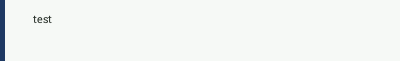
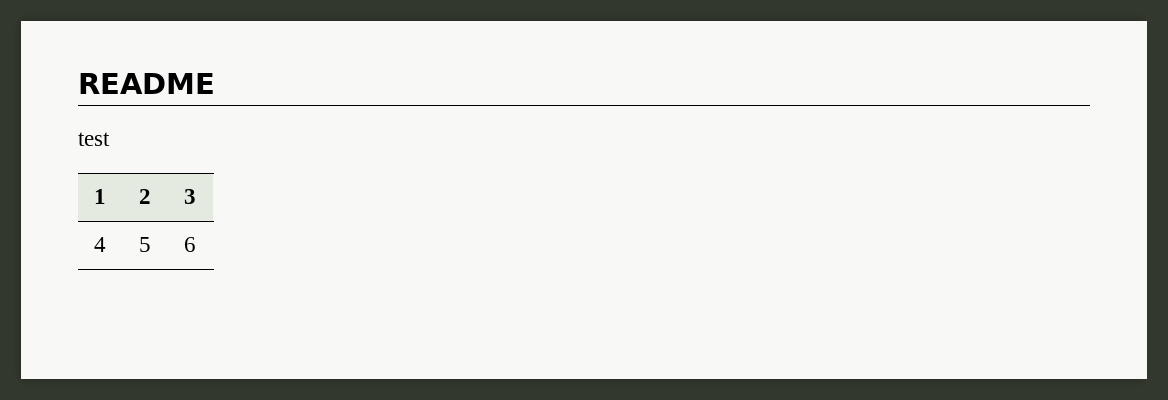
+ README
+ 1 | 2 | 3
+ 4 | 5 | 6

